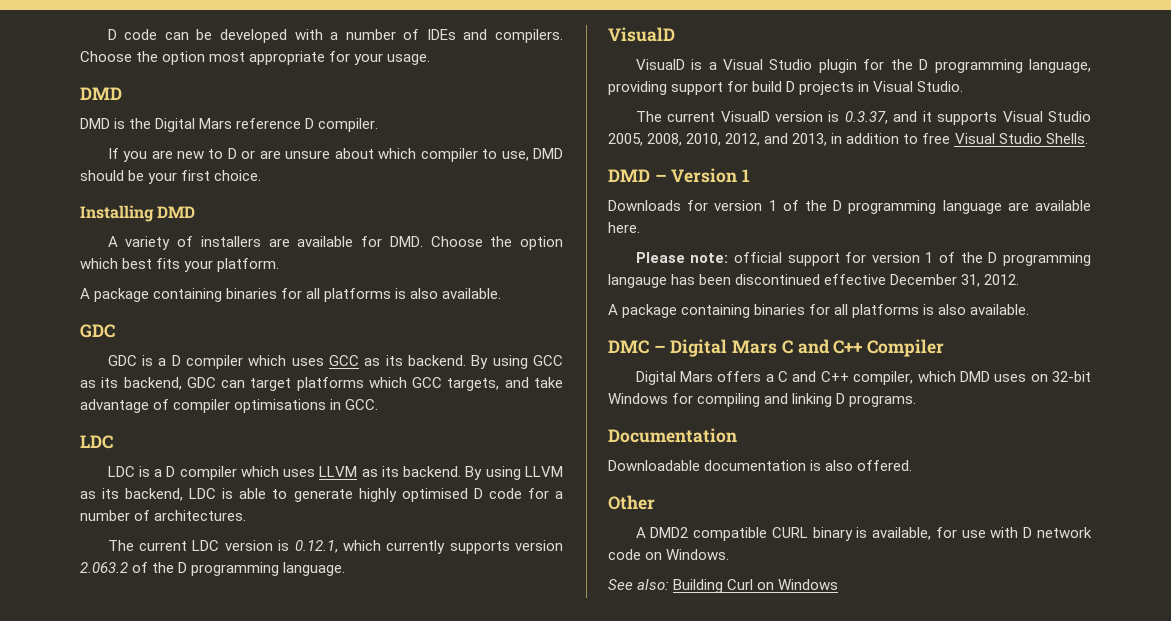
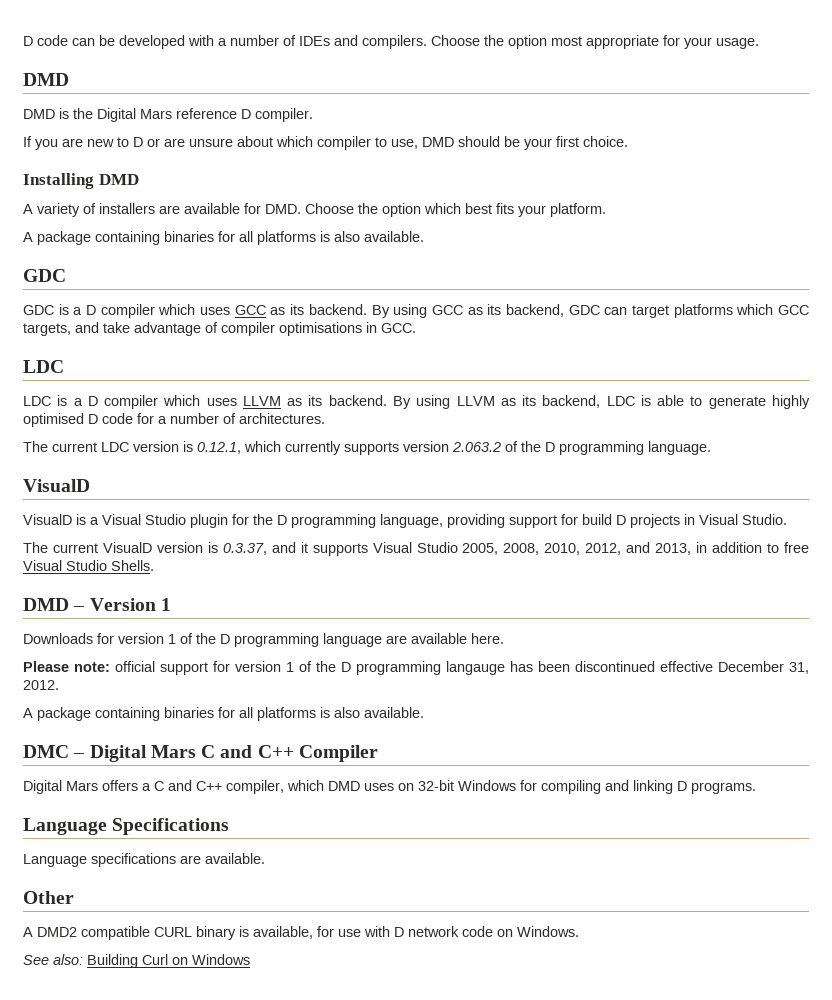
- Documentation
- Downloadable documentation is also offered.
+ Language Specifications
+ Language specifications are available.

